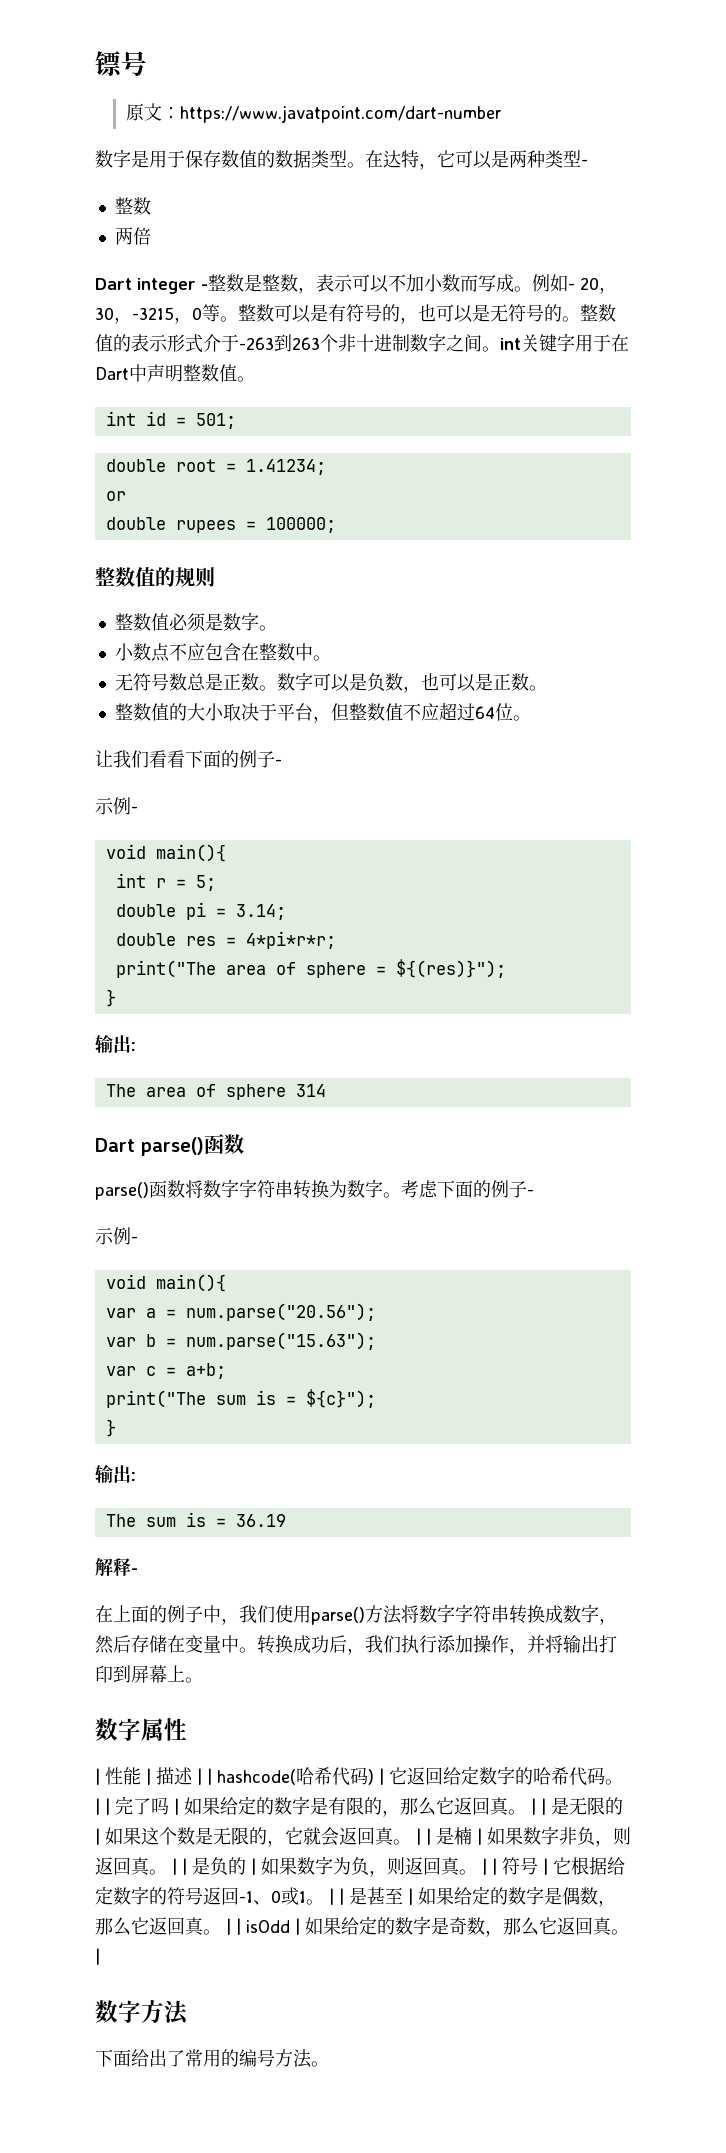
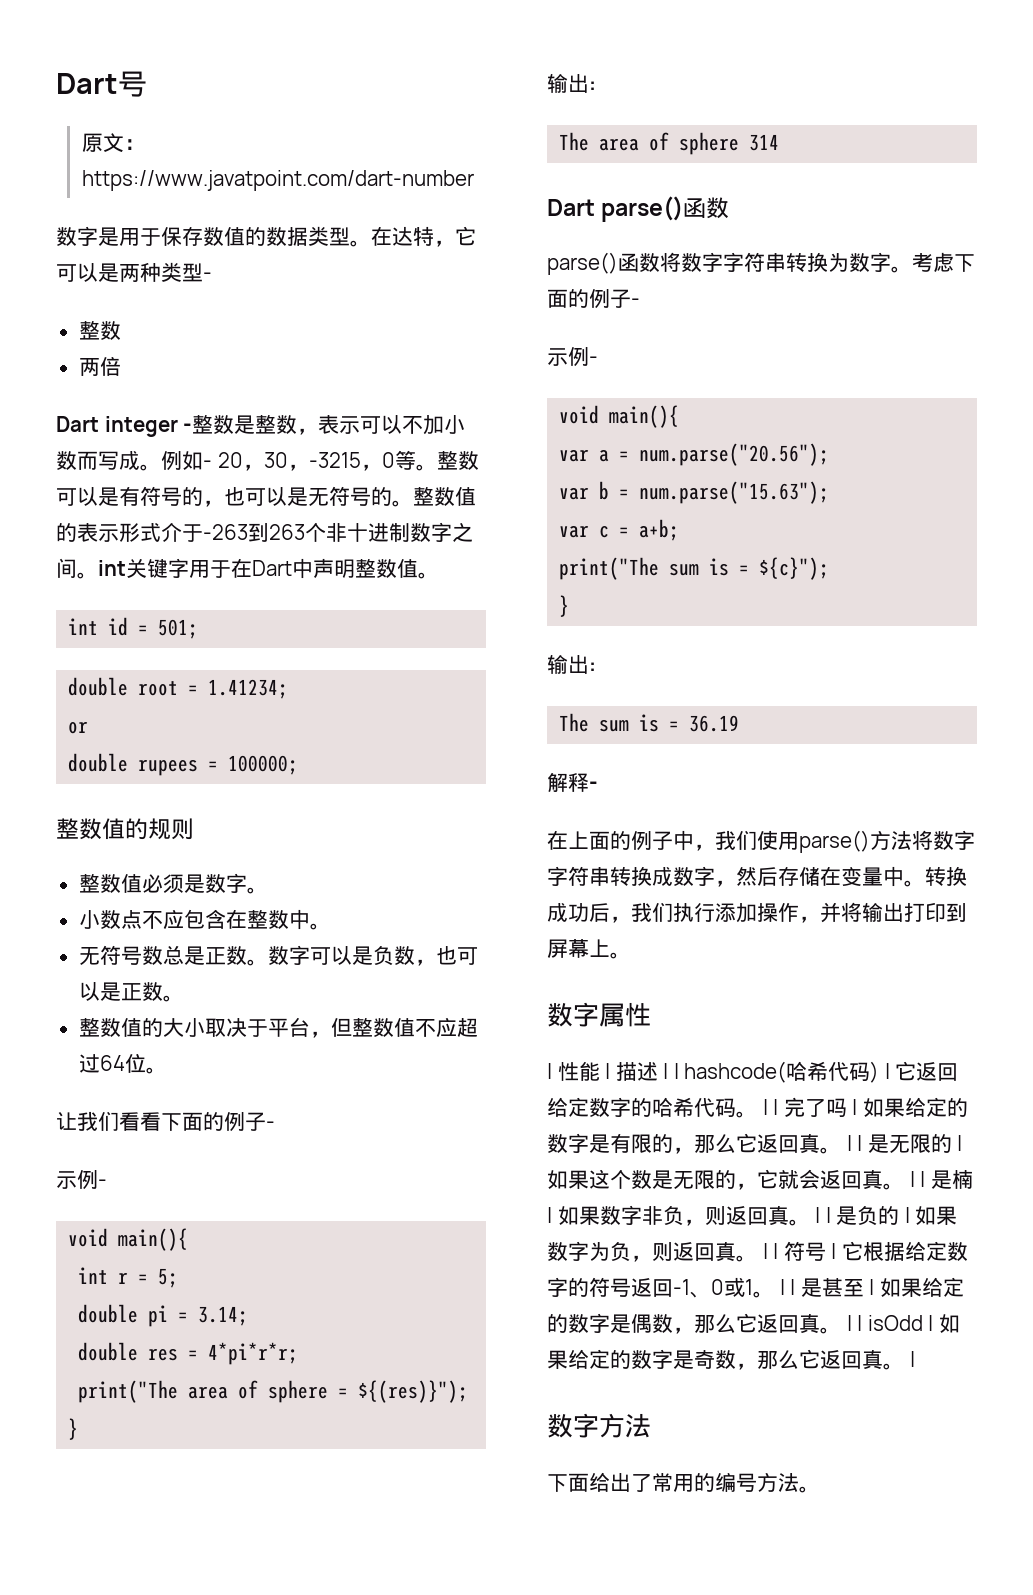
- 镖号
+ Dart号

